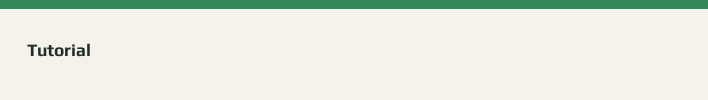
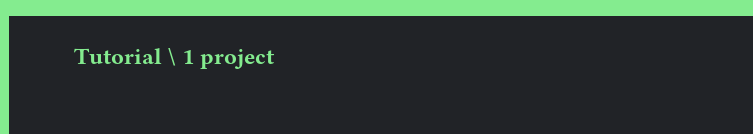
- Tutorial
+ Tutorial \ 1 project

